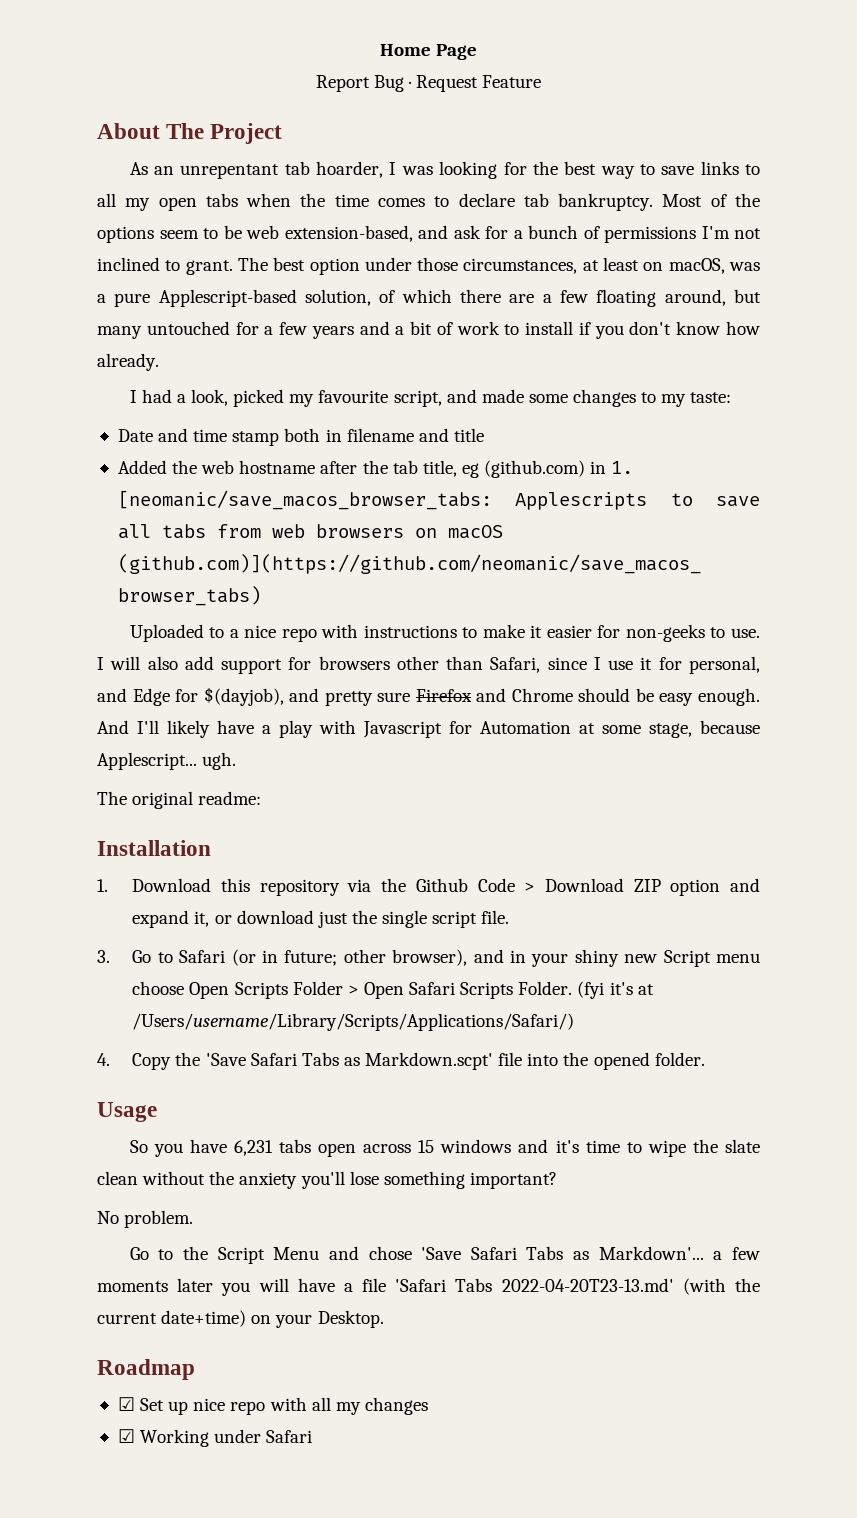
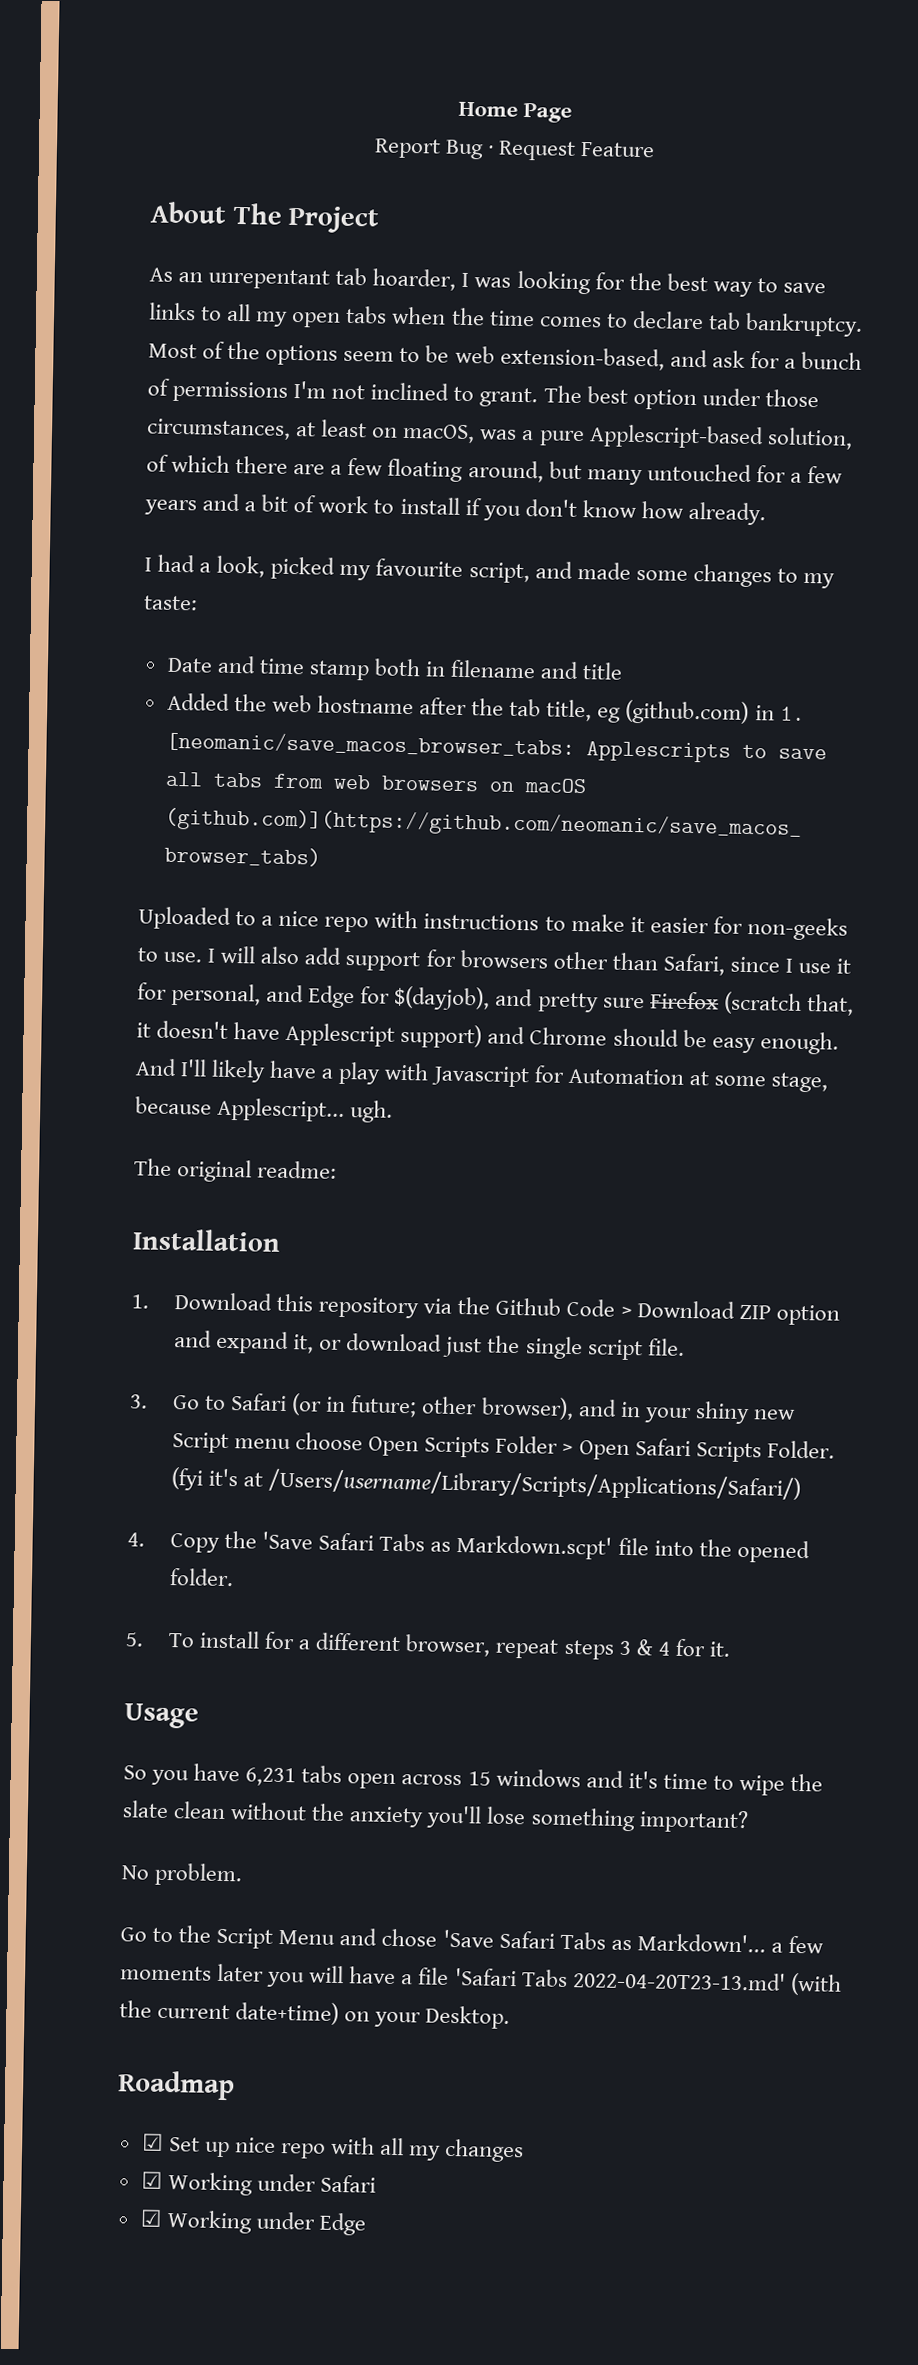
- I will also add support for browsers other than Safari, since I use it for personal, and Edge for $(dayjob), and pretty sure Firefox and Chrome should be easy enough.
+ I will also add support for browsers other than Safari, since I use it for personal, and Edge for $(dayjob), and pretty sure Firefox (scratch that, it doesn't have Applescript support) and Chrome should be easy enough.
+ 5. To install for a different browser, repeat steps 3 & 4 for it.
+ ☑ Working under Edge

